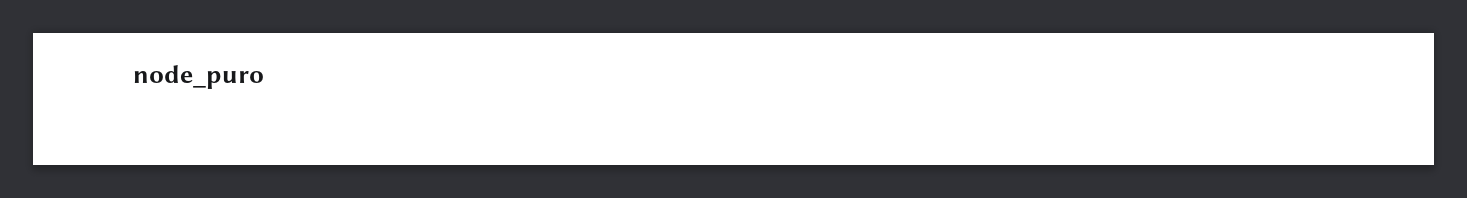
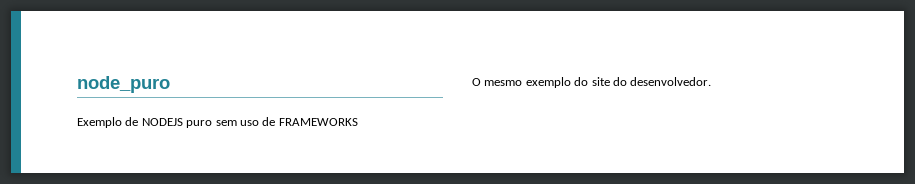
+ Exemplo de NODEJS puro sem uso de FRAMEWORKS
+ O mesmo exemplo do site do desenvolvedor.

